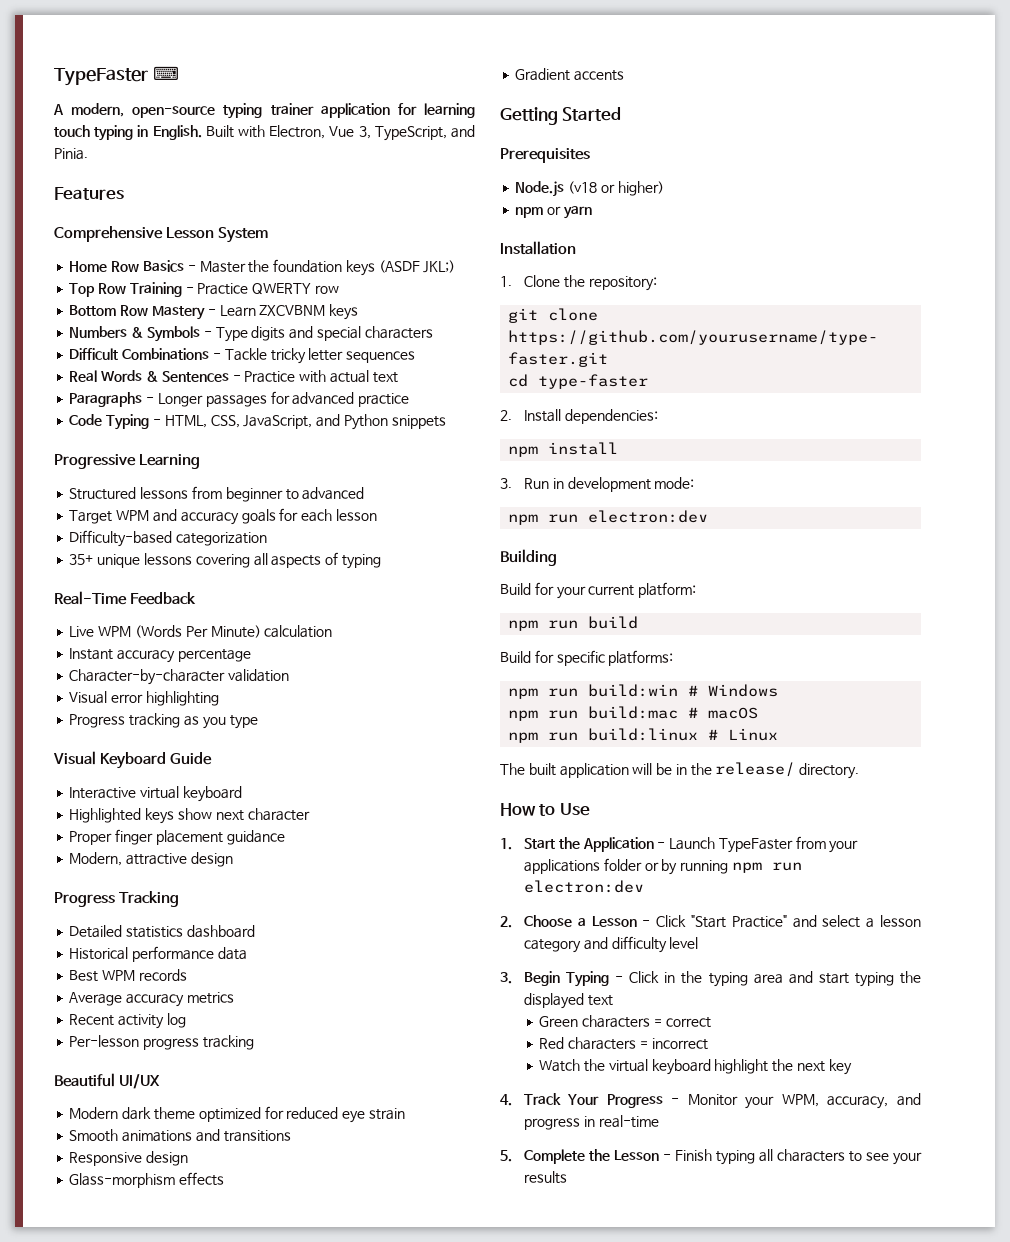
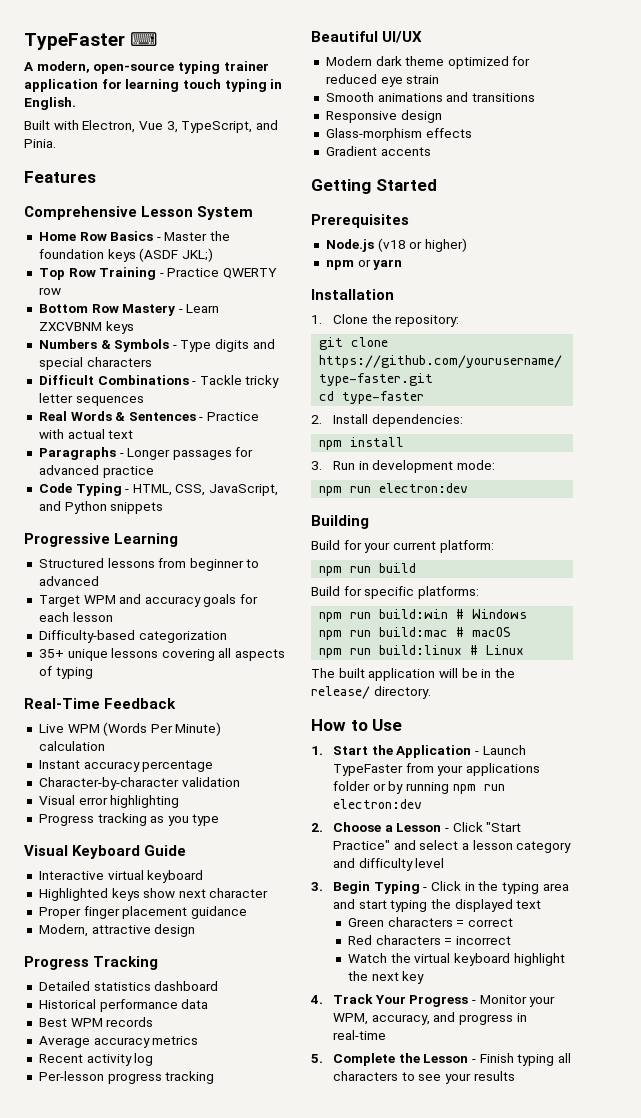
- A modern, open-source typing trainer application for learning touch typing in English. Built with Electron, Vue 3, TypeScript, and Pinia.
+ A modern, open-source typing trainer application for learning touch typing in English.
+ Built with Electron, Vue 3, TypeScript, and Pinia.

